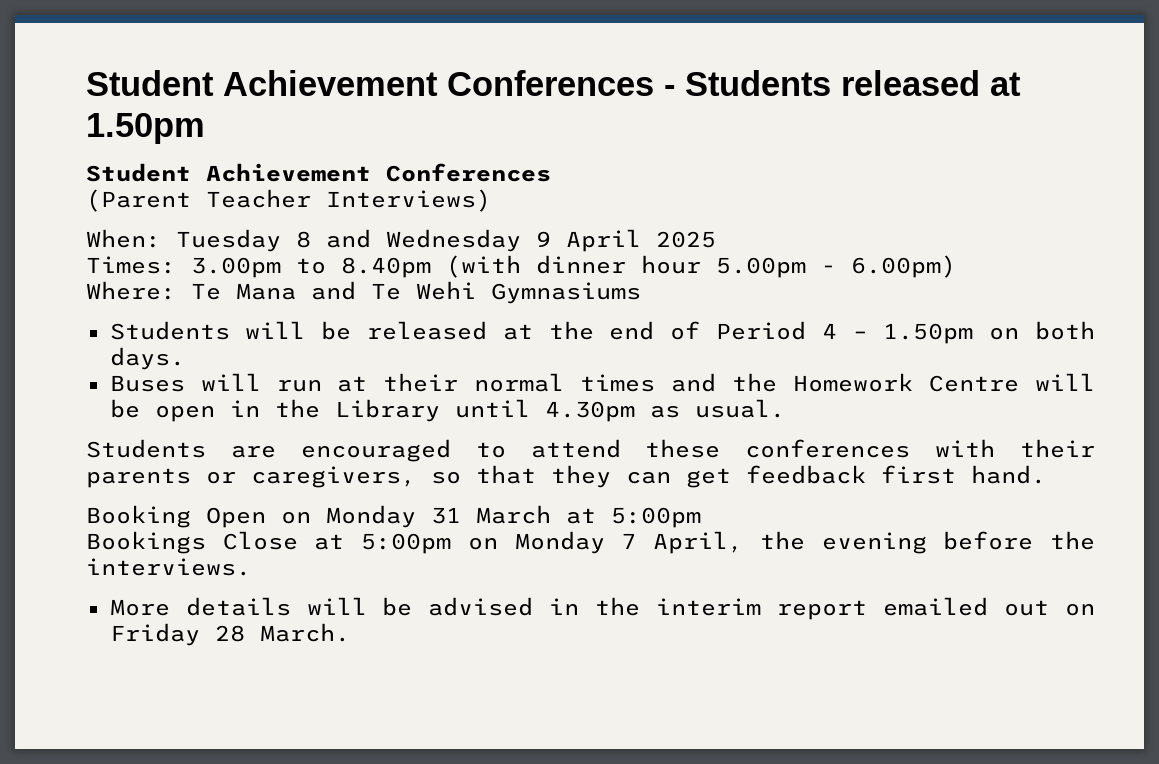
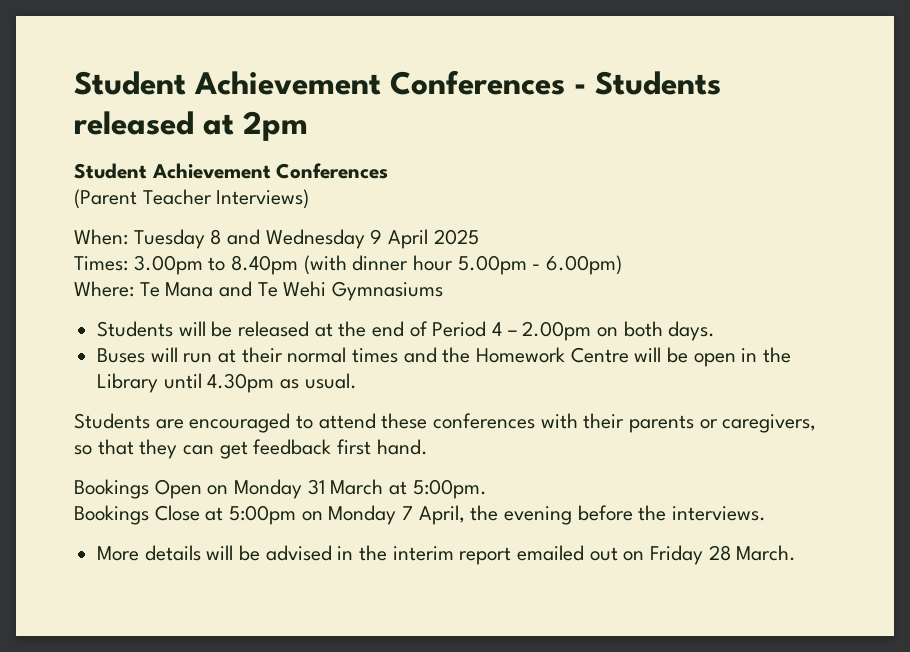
- Student Achievement Conferences - Students released at 1.50pm
+ Student Achievement Conferences - Students released at 2pm
- Students will be released at the end of Period 4 – 1.50pm on both days.
+ Students will be released at the end of Period 4 – 2.00pm on both days.
- Booking Open on Monday 31 March at 5:00pm
+ Bookings Open on Monday 31 March at 5:00pm.

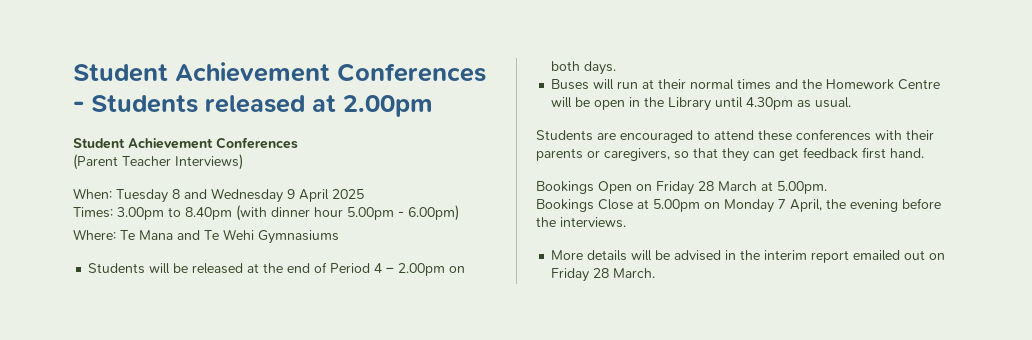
- Student Achievement Conferences - Students released at 2pm
+ Student Achievement Conferences - Students released at 2.00pm
- Bookings Open on Monday 31 March at 5:00pm.
+ Bookings Open on Friday 28 March at 5.00pm.
- Bookings Close at 5:00pm on Monday 7 April, the evening before the interviews.
+ Bookings Close at 5.00pm on Monday 7 April, the evening before the interviews.

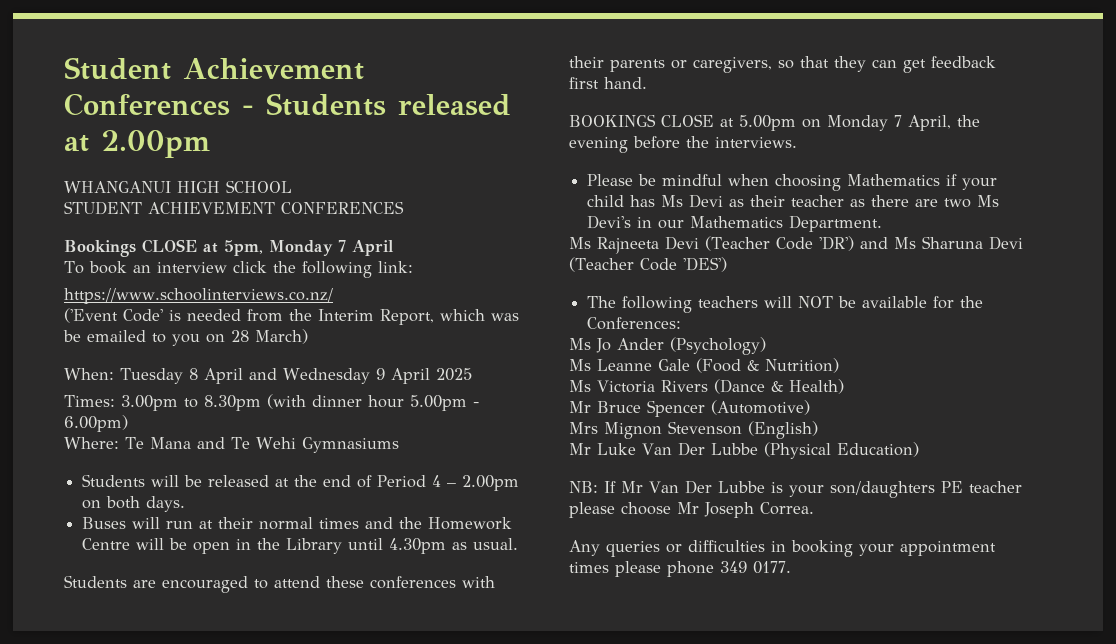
  Student Achievement Conferences - Students released at 2.00pm
- Student Achievement Conferences
- (Parent Teacher Interviews)
+ WHANGANUI HIGH SCHOOL
+ STUDENT ACHIEVEMENT CONFERENCES
+ Bookings CLOSE at 5pm, Monday 7 April
+ To book an interview click the following link:
+ https://www.schoolinterviews.co.nz/
+ ('Event Code' is needed from the Interim Report, which was be emailed to you on 28 March)
- When: Tuesday 8 and Wednesday 9 April 2025
+ When: Tuesday 8 April and Wednesday 9 April 2025
- Times: 3.00pm to 8.40pm (with dinner hour 5.00pm - 6.00pm)
+ Times: 3.00pm to 8.30pm (with dinner hour 5.00pm - 6.00pm)
- Bookings Open on Friday 28 March at 5.00pm.
- Bookings Close at 5.00pm on Monday 7 April, the evening before the interviews.
+ BOOKINGS CLOSE at 5.00pm on Monday 7 April, the evening before the interviews.
- More details will be advised in the interim report emailed out on Friday 28 March.
+ Please be mindful when choosing Mathematics if your child has Ms Devi as their teacher as there are two Ms Devi's in our Mathematics Department.
+ Ms Rajneeta Devi (Teacher Code 'DR') and Ms Sharuna Devi (Teacher Code 'DES')
+ The following teachers will NOT be available for the Conferences:
+ Ms Jo Ander (Psychology)
+ Ms Leanne Gale (Food & Nutrition)
+ Ms Victoria Rivers (Dance & Health)
+ Mr Bruce Spencer (Automotive)
+ Mrs Mignon Stevenson (English)
+ Mr Luke Van Der Lubbe (Physical Education)
+ NB: If Mr Van Der Lubbe is your son/daughters PE teacher please choose Mr Joseph Correa.
+ Any queries or difficulties in booking your appointment times please phone 349 0177.

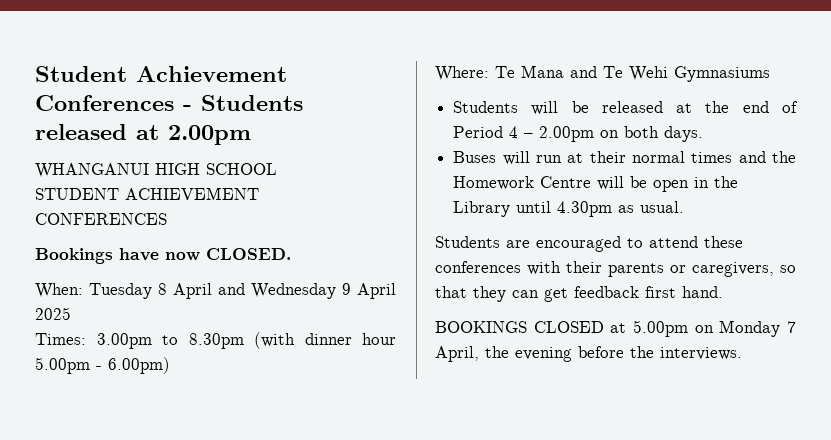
- Bookings CLOSE at 5pm, Monday 7 April
- To book an interview click the following link:
- https://www.schoolinterviews.co.nz/
- ('Event Code' is needed from the Interim Report, which was be emailed to you on 28 March)
+ Bookings have now CLOSED.
- BOOKINGS CLOSE at 5.00pm on Monday 7 April, the evening before the interviews.
+ BOOKINGS CLOSED at 5.00pm on Monday 7 April, the evening before the interviews.
- Please be mindful when choosing Mathematics if your child has Ms Devi as their teacher as there are two Ms Devi's in our Mathematics Department.
- Ms Rajneeta Devi (Teacher Code 'DR') and Ms Sharuna Devi (Teacher Code 'DES')
- The following teachers will NOT be available for the Conferences:
- Ms Jo Ander (Psychology)
- Ms Leanne Gale (Food & Nutrition)
- Ms Victoria Rivers (Dance & Health)
- Mr Bruce Spencer (Automotive)
- Mrs Mignon Stevenson (English)
- Mr Luke Van Der Lubbe (Physical Education)
- NB: If Mr Van Der Lubbe is your son/daughters PE teacher please choose Mr Joseph Correa.
- Any queries or difficulties in booking your appointment times please phone 349 0177.

